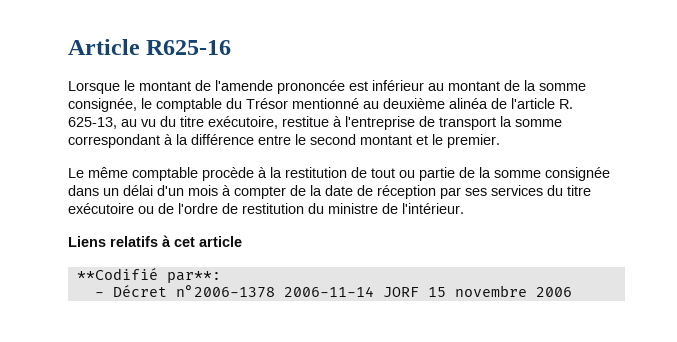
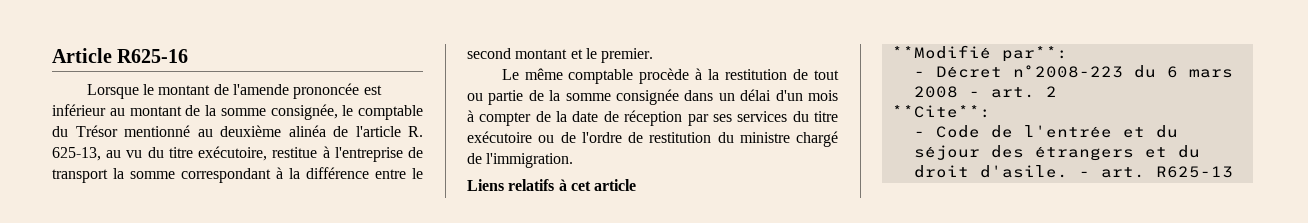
- Le même comptable procède à la restitution de tout ou partie de la somme consignée dans un délai d'un mois à compter de la date de réception par ses services du titre exécutoire ou de l'ordre de restitution du ministre de l'intérieur.
+ Le même comptable procède à la restitution de tout ou partie de la somme consignée dans un délai d'un mois à compter de la date de réception par ses services du titre exécutoire ou de l'ordre de restitution du ministre chargé de l'immigration.
- **Codifié par**:
+ **Modifié par**:
- - Décret n°2006-1378 2006-11-14 JORF 15 novembre 2006
+ - Décret n°2008-223 du 6 mars 2008 - art. 2
+ **Cite**:
+ - Code de l'entrée et du séjour des étrangers et du droit d'asile. - art. R625-13

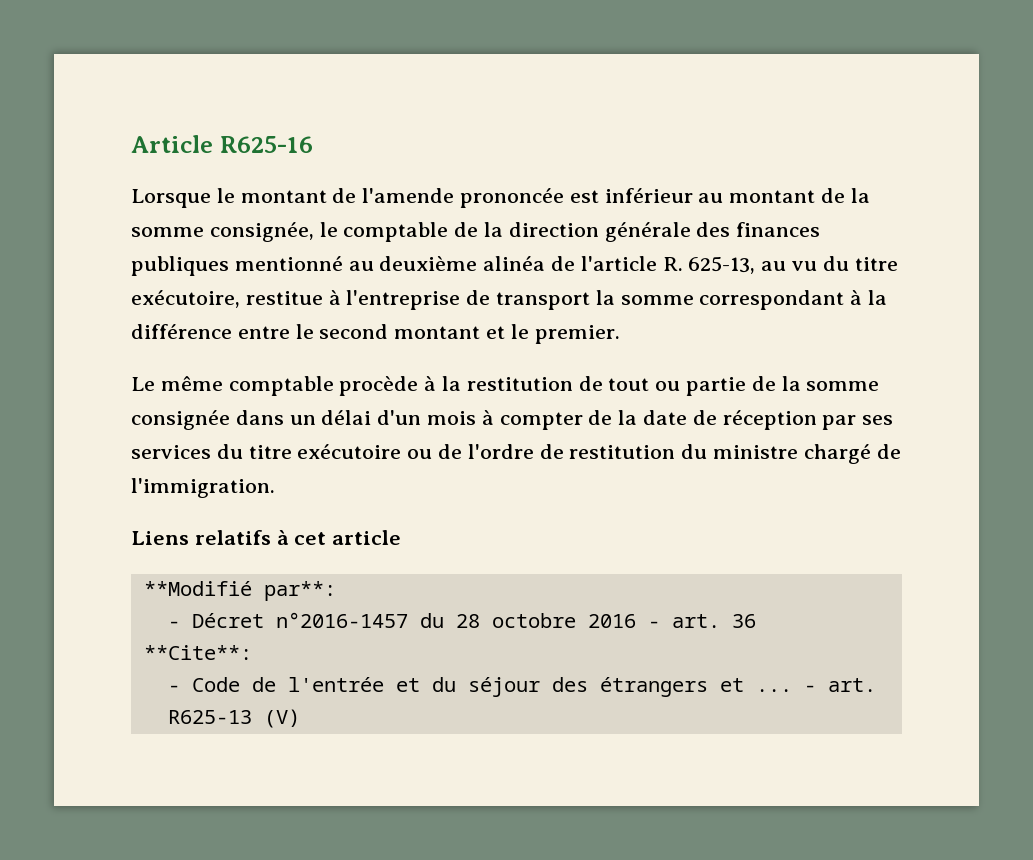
- Lorsque le montant de l'amende prononcée est inférieur au montant de la somme consignée, le comptable du Trésor mentionné au deuxième alinéa de l'article R. 625-13, au vu du titre exécutoire, restitue à l'entreprise de transport la somme correspondant à la différence entre le second montant et le premier.
+ Lorsque le montant de l'amende prononcée est inférieur au montant de la somme consignée, le comptable de la direction générale des finances publiques mentionné au deuxième alinéa de l'article R. 625-13, au vu du titre exécutoire, restitue à l'entreprise de transport la somme correspondant à la différence entre le second montant et le premier.
- - Décret n°2008-223 du 6 mars 2008 - art. 2
+ - Décret n°2016-1457 du 28 octobre 2016 - art. 36
- - Code de l'entrée et du séjour des étrangers et du droit d'asile.
+ - Code de l'entrée et du séjour des étrangers et ...
- - art. R625-13
+ - art. R625-13 (V)

